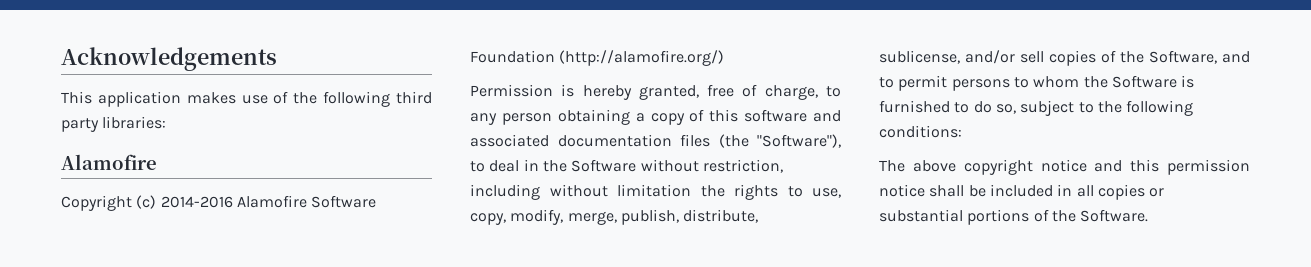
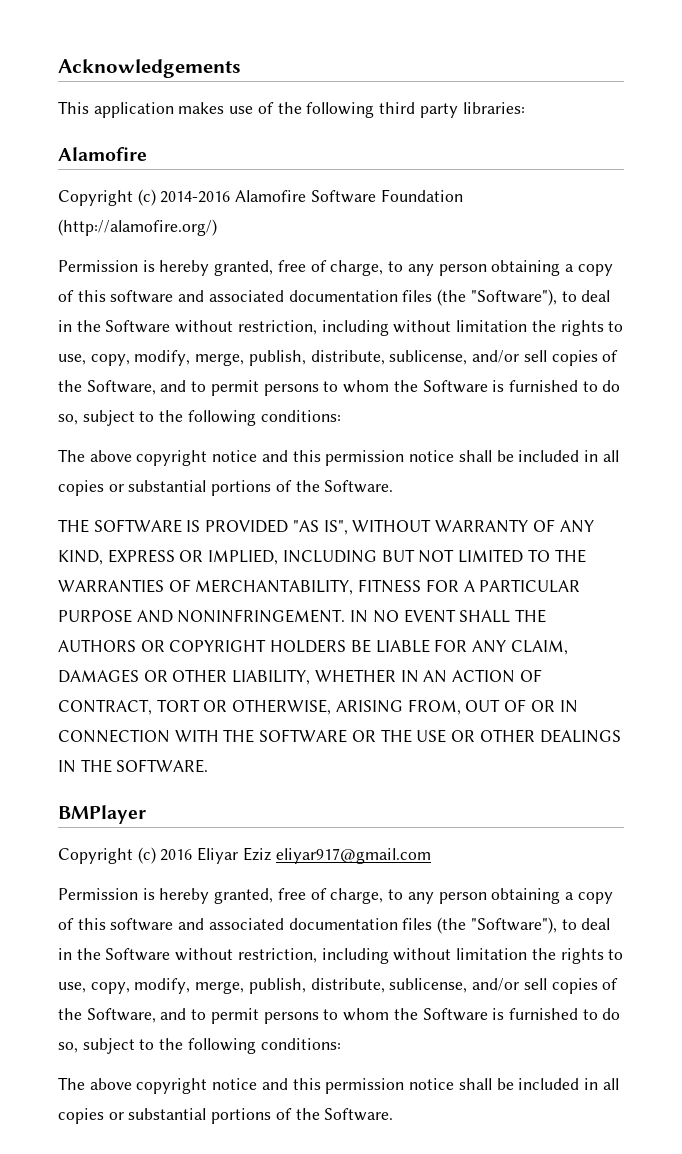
+ THE SOFTWARE IS PROVIDED "AS IS", WITHOUT WARRANTY OF ANY KIND, EXPRESS OR IMPLIED, INCLUDING BUT NOT LIMITED TO THE WARRANTIES OF MERCHANTABILITY, FITNESS FOR A PARTICULAR PURPOSE AND NONINFRINGEMENT. IN NO EVENT SHALL THE AUTHORS OR COPYRIGHT HOLDERS BE LIABLE FOR ANY CLAIM, DAMAGES OR OTHER LIABILITY, WHETHER IN AN ACTION OF CONTRACT, TORT OR OTHERWISE, ARISING FROM, OUT OF OR IN CONNECTION WITH THE SOFTWARE OR THE USE OR OTHER DEALINGS IN THE SOFTWARE.
+ BMPlayer
+ Copyright (c) 2016 Eliyar Eziz eliyar917@gmail.com
+ Permission is hereby granted, free of charge, to any person obtaining a copy of this software and associated documentation files (the "Software"), to deal in the Software without restriction, including without limitation the rights to use, copy, modify, merge, publish, distribute, sublicense, and/or sell copies of the Software, and to permit persons to whom the Software is furnished to do so, subject to the following conditions:
+ The above copyright notice and this permission notice shall be included in all copies or substantial portions of the Software.

